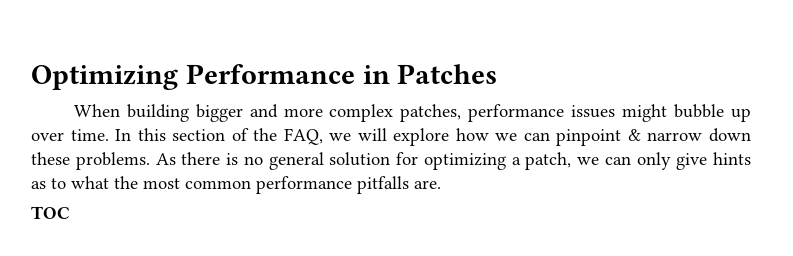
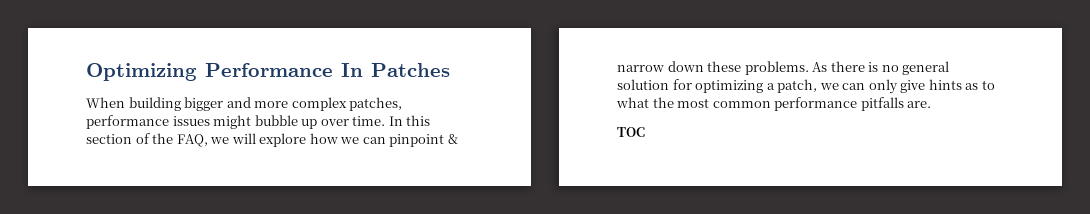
- Optimizing Performance in Patches
+ Optimizing Performance In Patches

